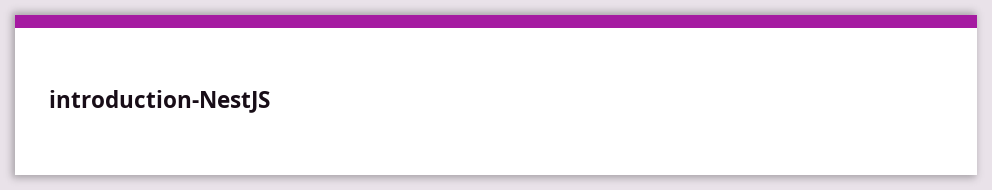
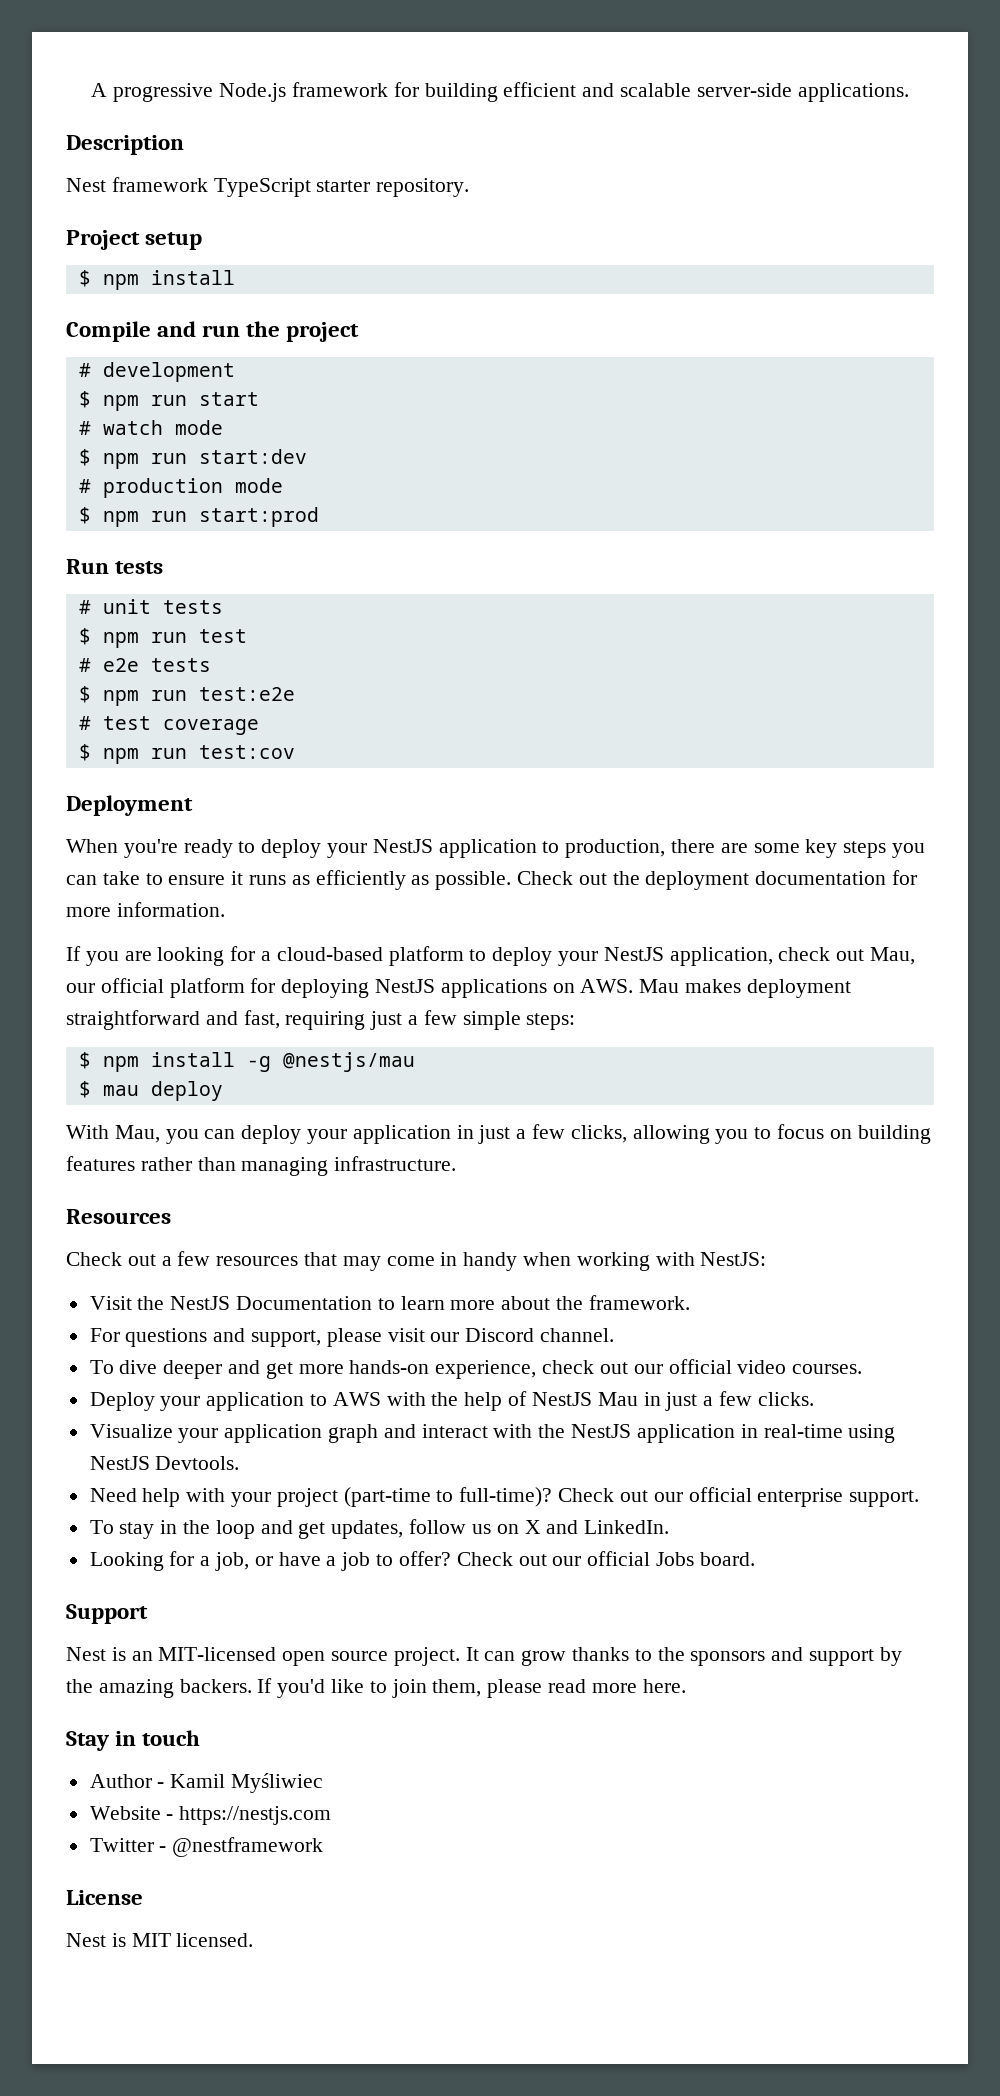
- introduction-NestJS
+ A progressive Node.js framework for building efficient and scalable server-side applications.
+ Description
+ Nest framework TypeScript starter repository.
+ Project setup
+ $ npm install
+ Compile and run the project
+ # development
+ $ npm run start
+ # watch mode
+ $ npm run start:dev
+ # production mode
+ $ npm run start:prod
+ Run tests
+ # unit tests
+ $ npm run test
+ # e2e tests
+ $ npm run test:e2e
+ # test coverage
+ $ npm run test:cov
+ Deployment
+ When you're ready to deploy your NestJS application to production, there are some key steps you can take to ensure it runs as efficiently as possible. Check out the deployment documentation for more information.
+ If you are looking for a cloud-based platform to deploy your NestJS application, check out Mau, our official platform for deploying NestJS applications on AWS. Mau makes deployment straightforward and fast, requiring just a few simple steps:
+ $ npm install -g @nestjs/mau
+ $ mau deploy
+ With Mau, you can deploy your application in just a few clicks, allowing you to focus on building features rather than managing infrastructure.
+ Resources
+ Check out a few resources that may come in handy when working with NestJS:
+ Visit the NestJS Documentation to learn more about the framework.
+ For questions and support, please visit our Discord channel.
+ To dive deeper and get more hands-on experience, check out our official video courses.
+ Deploy your application to AWS with the help of NestJS Mau in just a few clicks.
+ Visualize your application graph and interact with the NestJS application in real-time using NestJS Devtools.
+ Need help with your project (part-time to full-time)? Check out our official enterprise support.
+ To stay in the loop and get updates, follow us on X and LinkedIn.
+ Looking for a job, or have a job to offer? Check out our official Jobs board.
+ Support
+ Nest is an MIT-licensed open source project. It can grow thanks to the sponsors and support by the amazing backers. If you'd like to join them, please read more here.
+ Stay in touch
+ Author - Kamil Myśliwiec
+ Website - https://nestjs.com
+ Twitter - @nestframework
+ License
+ Nest is MIT licensed.

